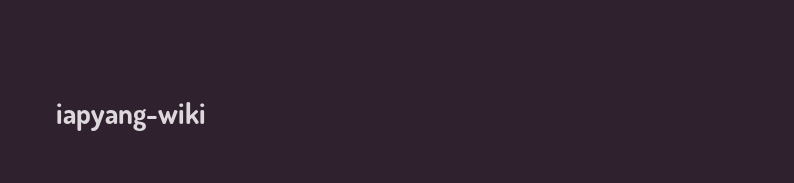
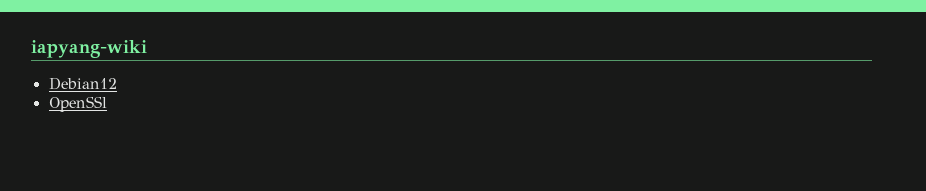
+ Debian12
+ OpenSSl

